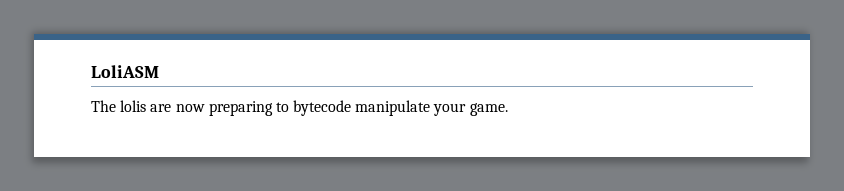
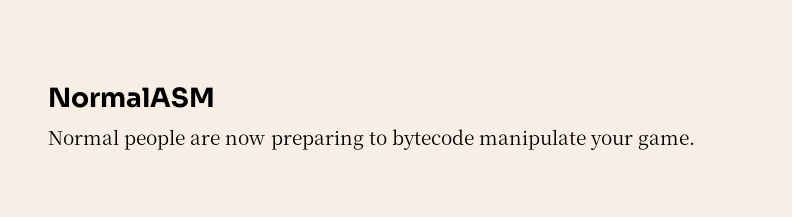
- LoliASM
- The lolis are now preparing to bytecode manipulate your game.
+ NormalASM
+ Normal people are now preparing to bytecode manipulate your game.

